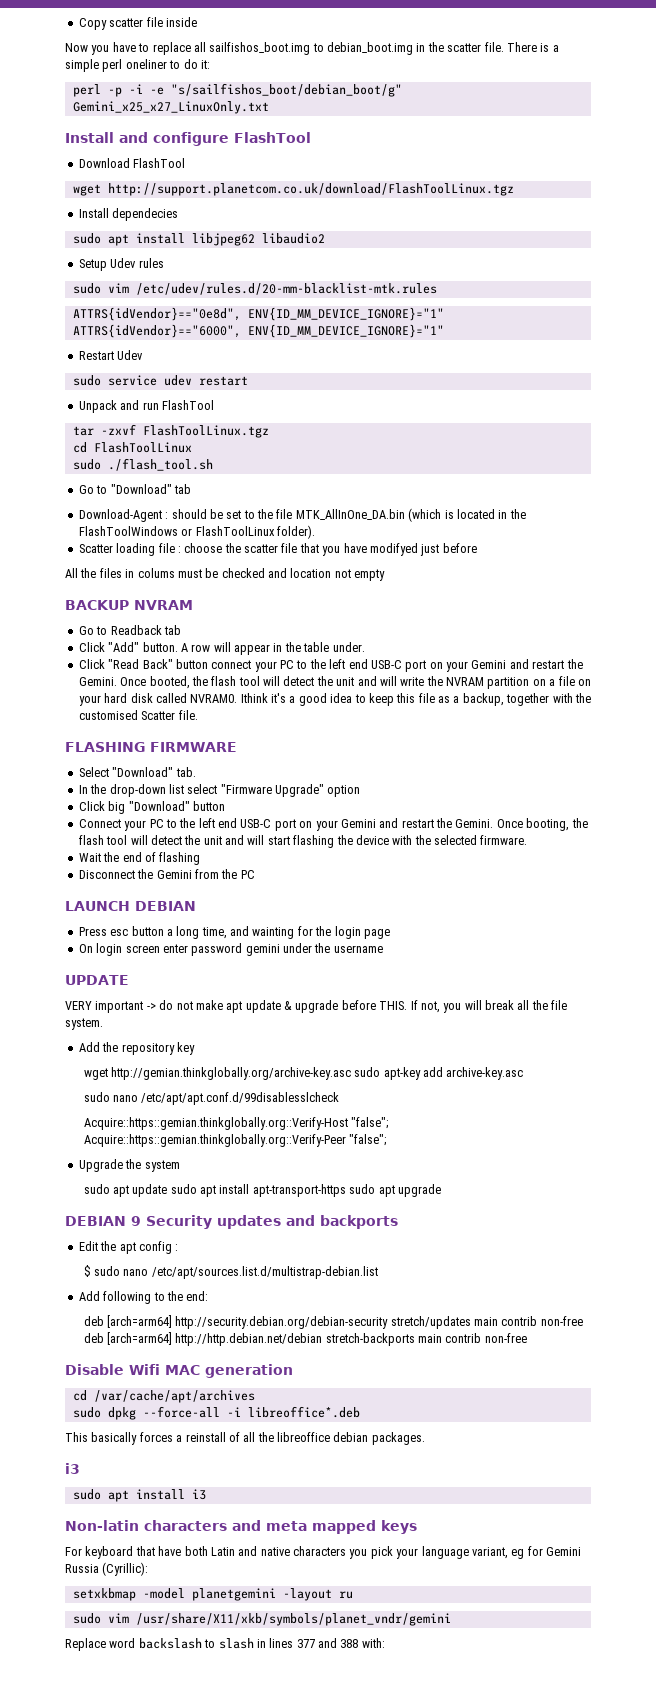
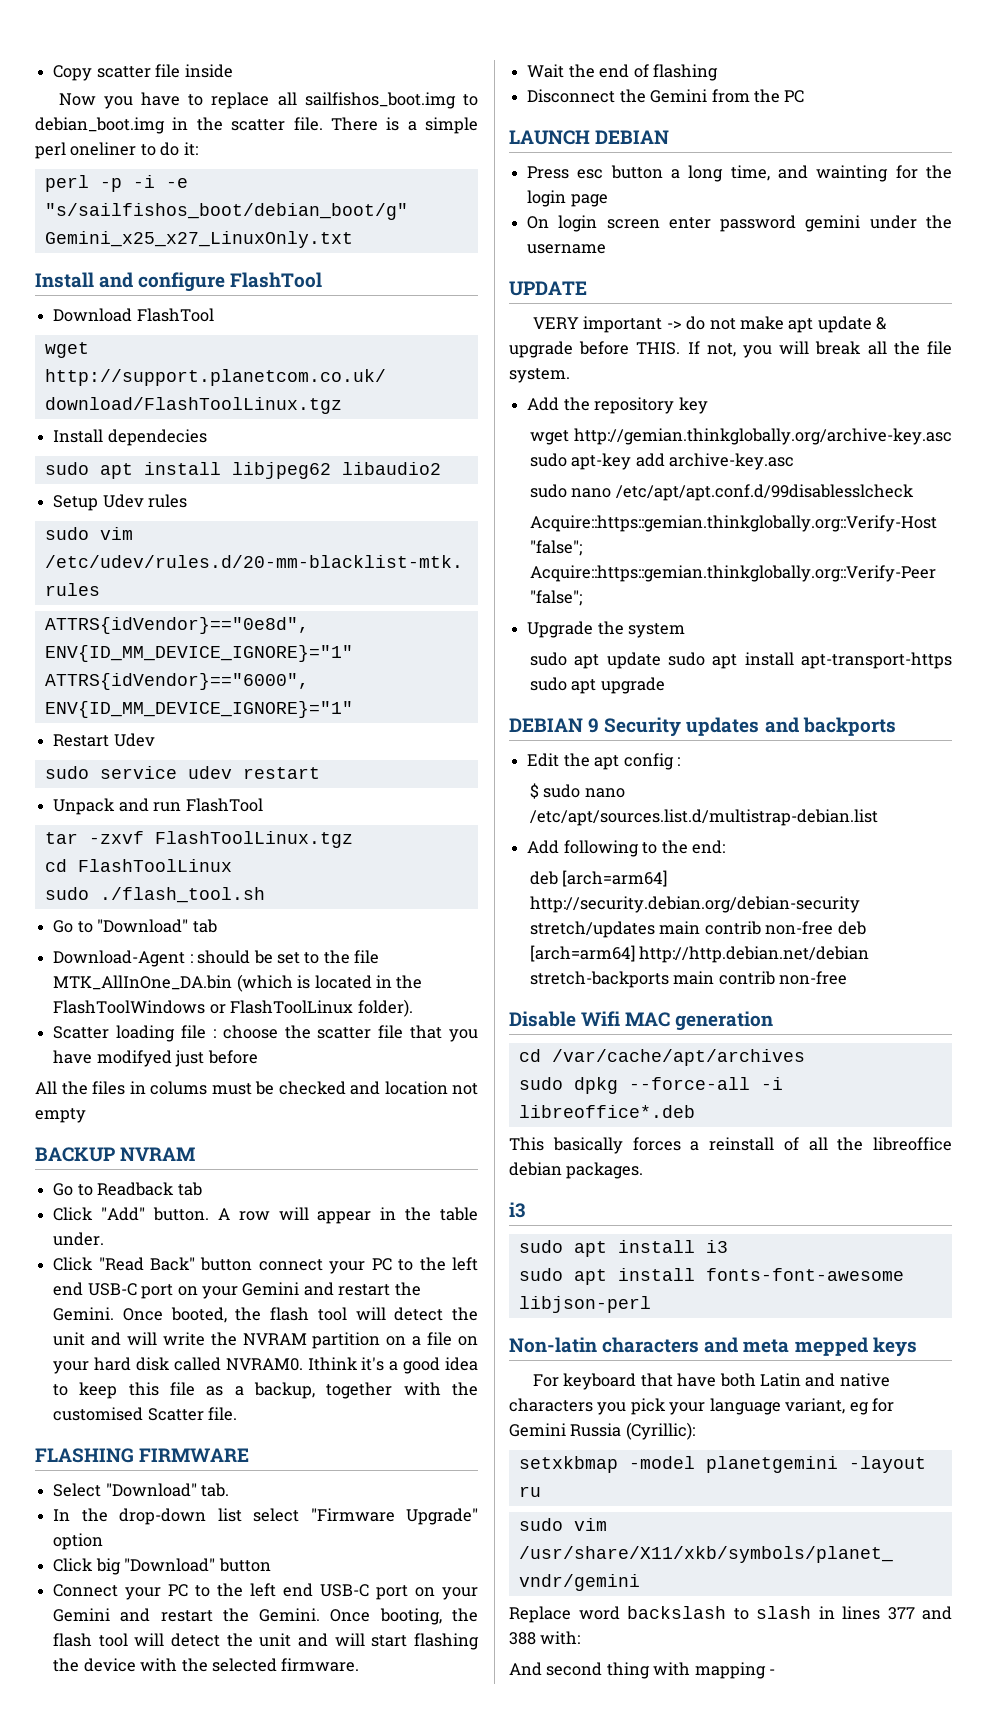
+ sudo apt install fonts-font-awesome libjson-perl
- Non-latin characters and meta mapped keys
+ Non-latin characters and meta mepped keys
+ And second thing with mapping -

